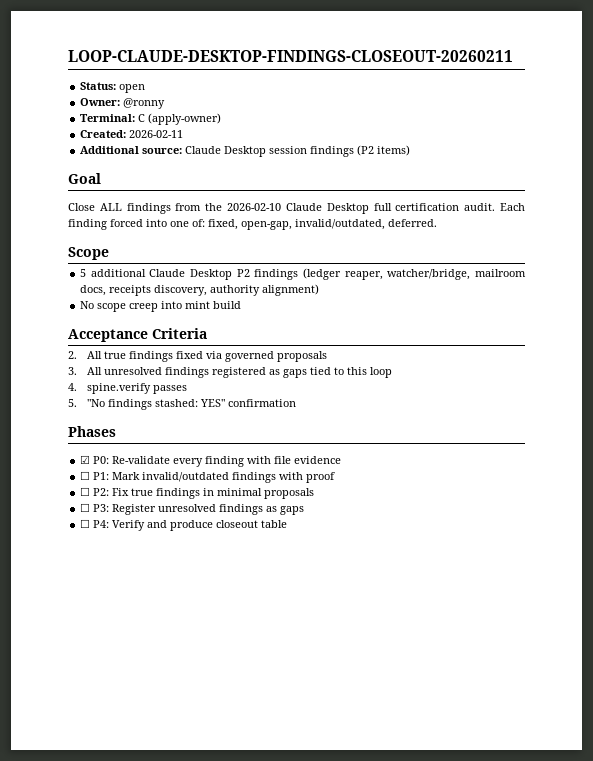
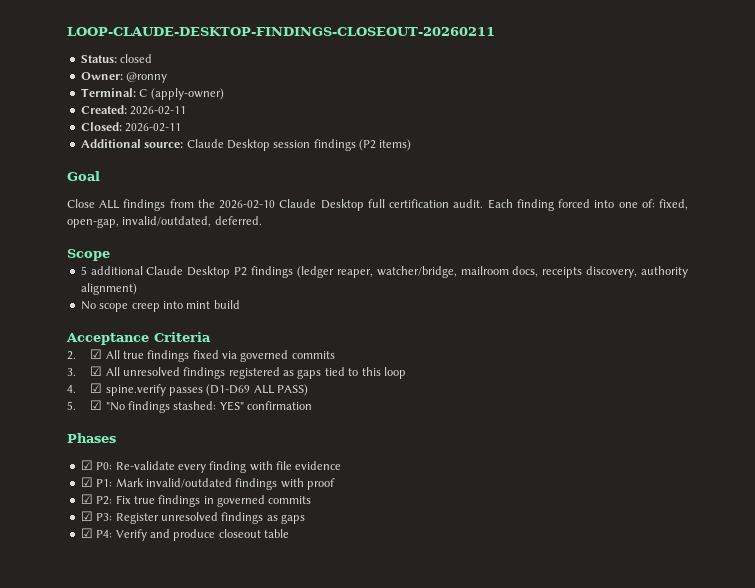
- Status: open
+ Status: closed
+ Closed: 2026-02-11
- 2. All true findings fixed via governed proposals
+ 2. ☑ All true findings fixed via governed commits
- 3. All unresolved findings registered as gaps tied to this loop
+ 3. ☑ All unresolved findings registered as gaps tied to this loop
- 4. spine.verify passes
+ 4. ☑ spine.verify passes (D1-D69 ALL PASS)
- 5. "No findings stashed: YES" confirmation
+ 5. ☑ "No findings stashed: YES" confirmation
- ☐ P1: Mark invalid/outdated findings with proof
+ ☑ P1: Mark invalid/outdated findings with proof
- ☐ P2: Fix true findings in minimal proposals
- ☐ P3: Register unresolved findings as gaps
+ ☑ P2: Fix true findings in governed commits
+ ☑ P3: Register unresolved findings as gaps
- ☐ P4: Verify and produce closeout table
+ ☑ P4: Verify and produce closeout table

